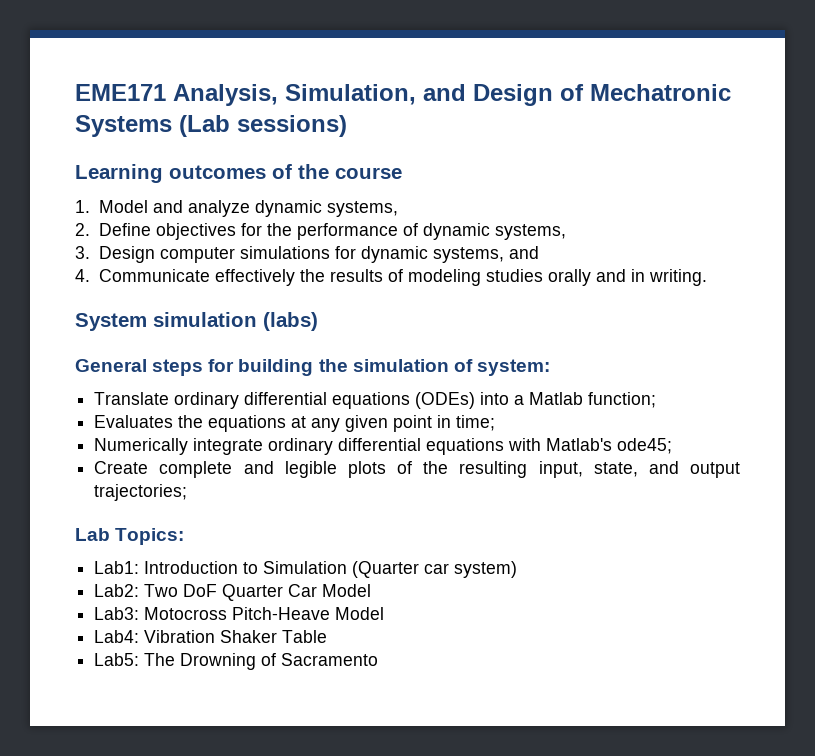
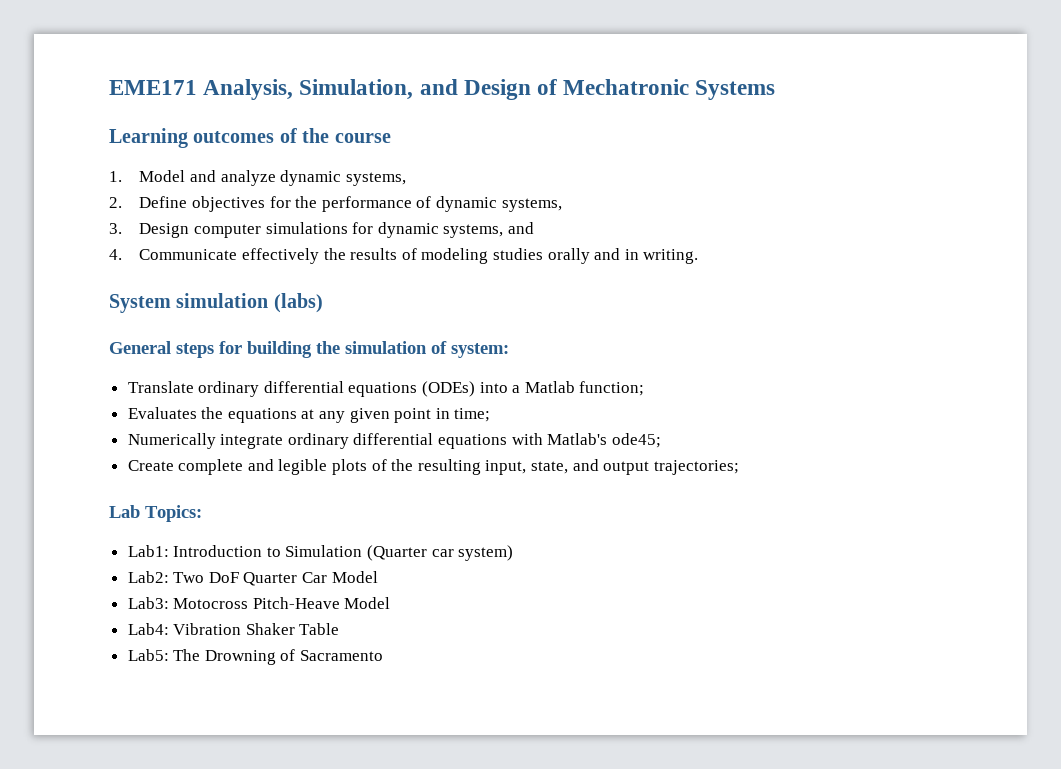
- EME171 Analysis, Simulation, and Design of Mechatronic Systems (Lab sessions)
+ EME171 Analysis, Simulation, and Design of Mechatronic Systems

